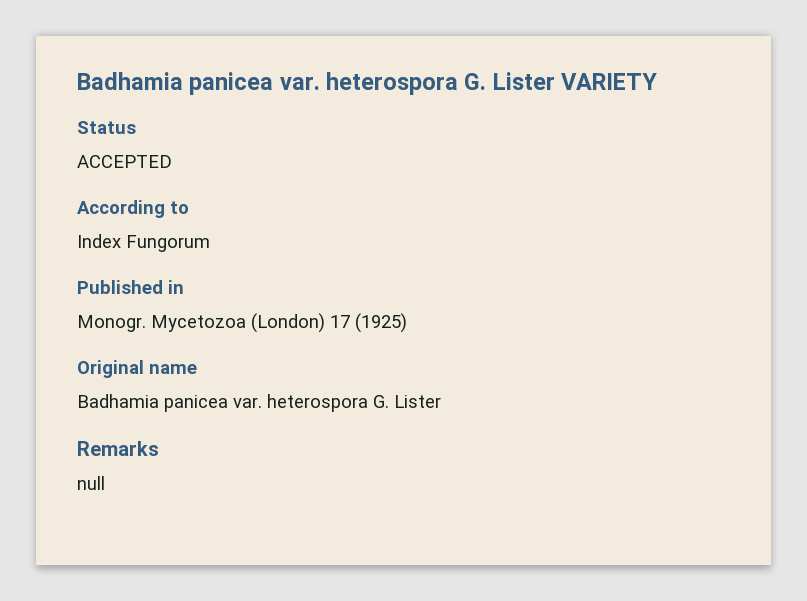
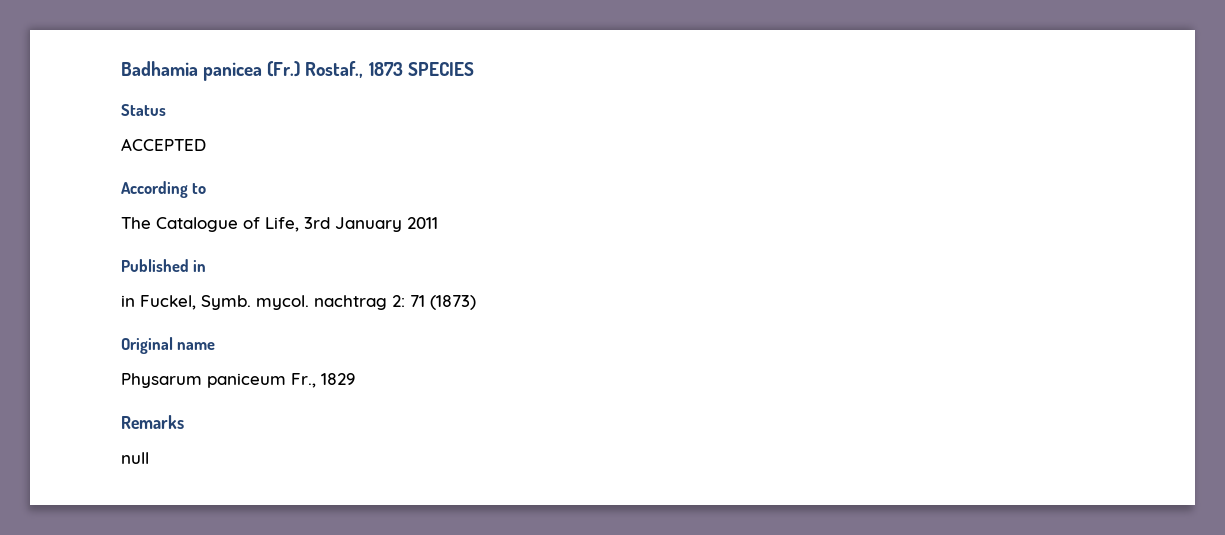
- Badhamia panicea var. heterospora G. Lister VARIETY
+ Badhamia panicea (Fr.) Rostaf., 1873 SPECIES
- Index Fungorum
+ The Catalogue of Life, 3rd January 2011
  Published in
- Monogr. Mycetozoa (London) 17 (1925)
+ in Fuckel, Symb. mycol. nachtrag 2: 71 (1873)
  Original name
- Badhamia panicea var. heterospora G. Lister
+ Physarum paniceum Fr., 1829

